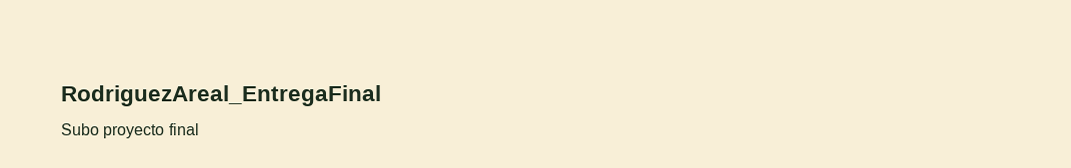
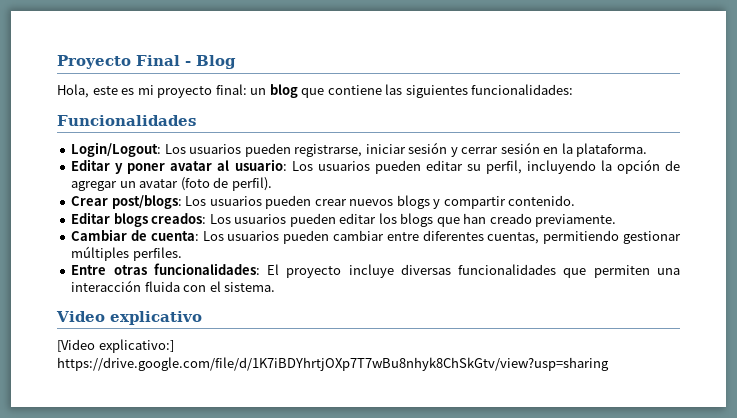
- RodriguezAreal_EntregaFinal
- Subo proyecto final
+ Proyecto Final - Blog
+ Hola, este es mi proyecto final: un blog que contiene las siguientes funcionalidades:
+ Funcionalidades
+ Login/Logout: Los usuarios pueden registrarse, iniciar sesión y cerrar sesión en la plataforma.
+ Editar y poner avatar al usuario: Los usuarios pueden editar su perfil, incluyendo la opción de agregar un avatar (foto de perfil).
+ Crear post/blogs: Los usuarios pueden crear nuevos blogs y compartir contenido.
+ Editar blogs creados: Los usuarios pueden editar los blogs que han creado previamente.
+ Cambiar de cuenta: Los usuarios pueden cambiar entre diferentes cuentas, permitiendo gestionar múltiples perfiles.
+ Entre otras funcionalidades: El proyecto incluye diversas funcionalidades que permiten una interacción fluida con el sistema.
+ Video explicativo
+ [Video explicativo:] https://drive.google.com/file/d/1K7iBDYhrtjOXp7T7wBu8nhyk8ChSkGtv/view?usp=sharing

